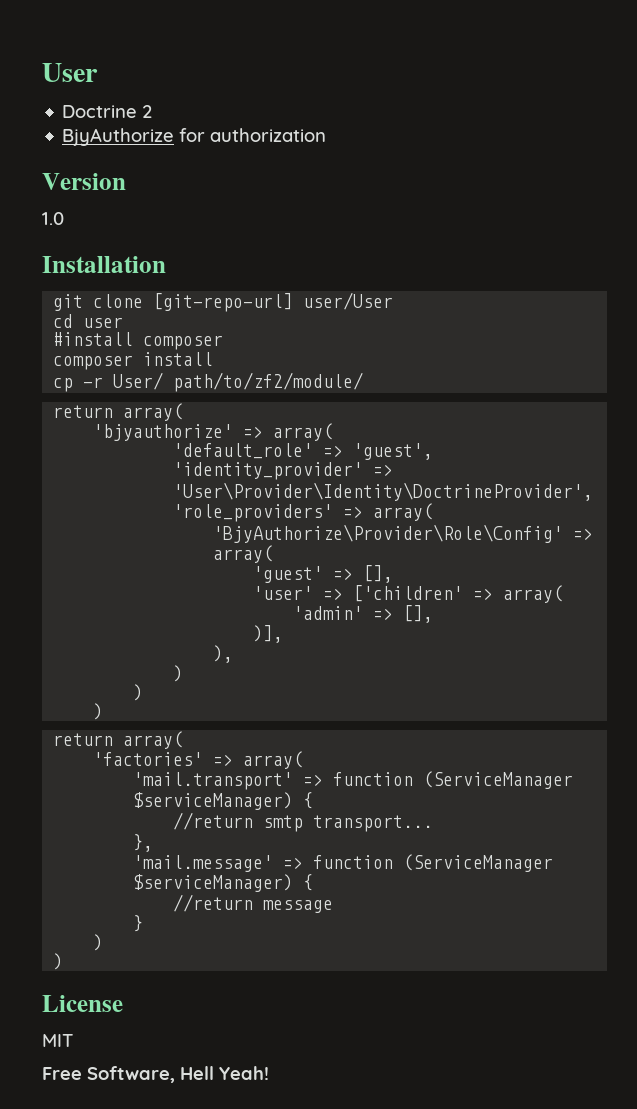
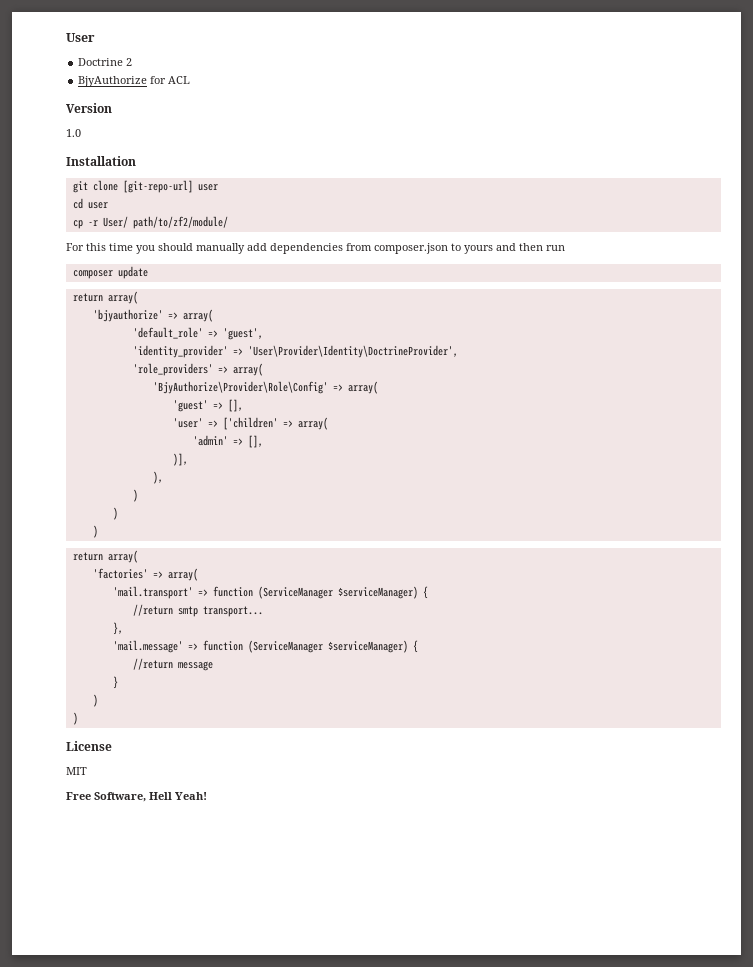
- BjyAuthorize for authorization
+ BjyAuthorize for ACL
- git clone [git-repo-url] user/User
+ git clone [git-repo-url] user
- #install composer
- composer install
+ For this time you should manually add dependencies from composer.json to yours and then run
+ composer update

